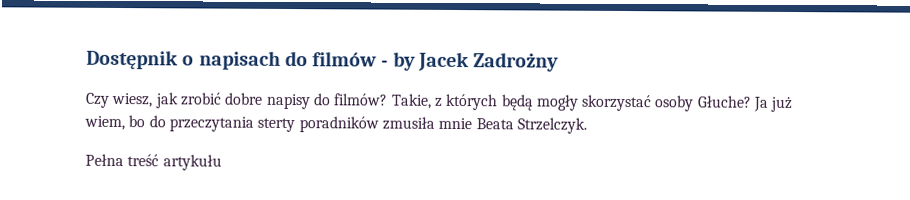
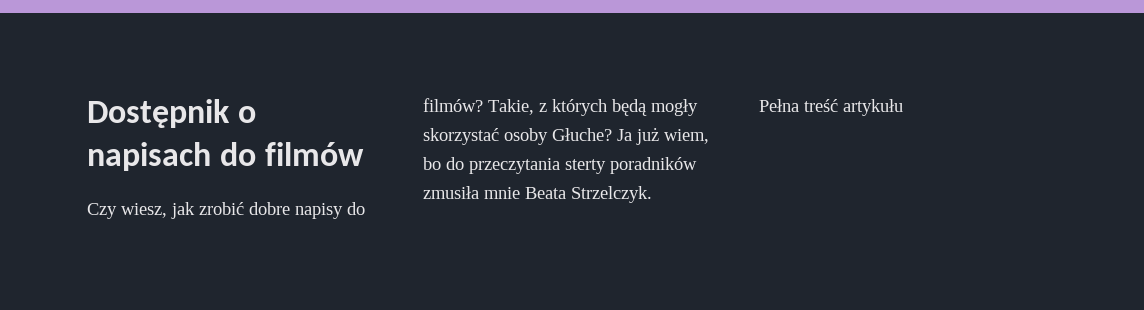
- Dostępnik o napisach do filmów - by Jacek Zadrożny
+ Dostępnik o napisach do filmów

